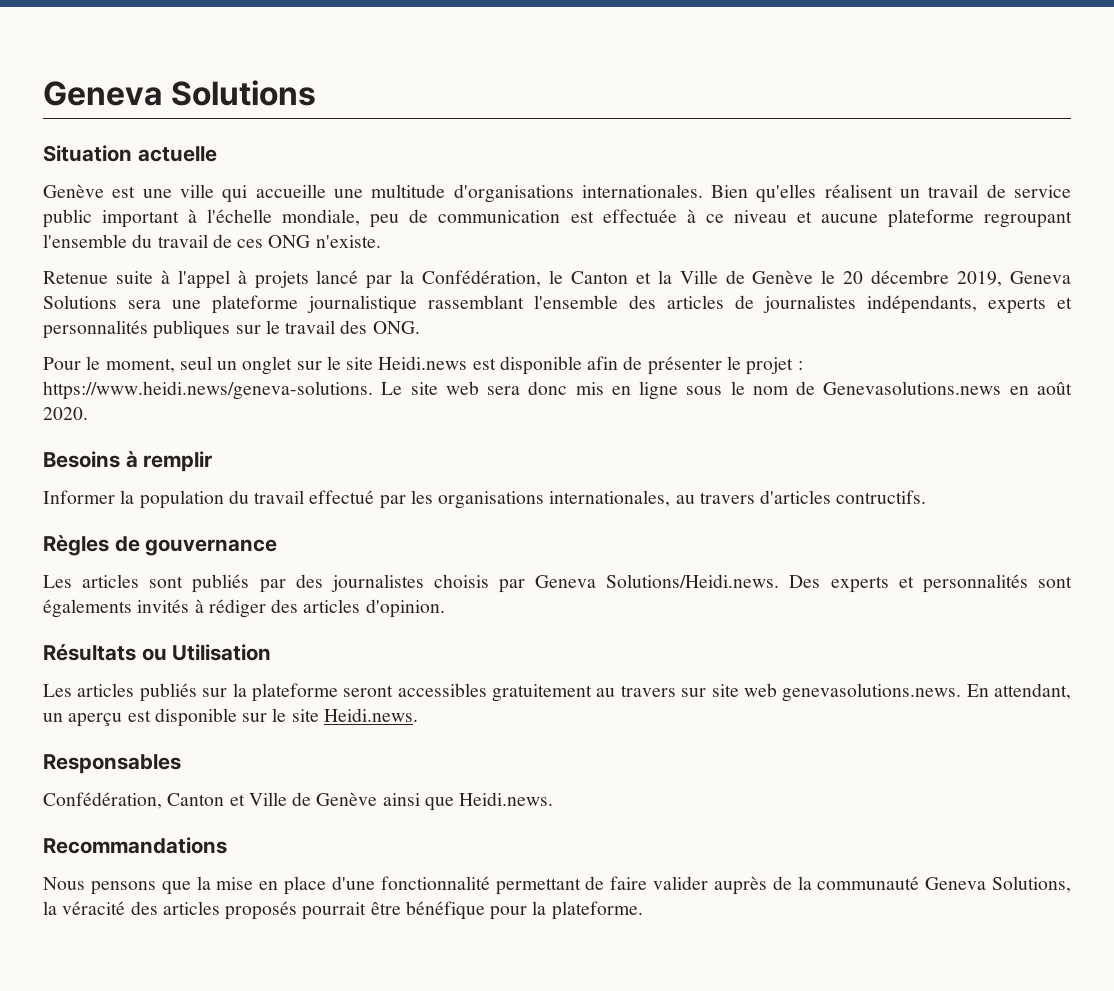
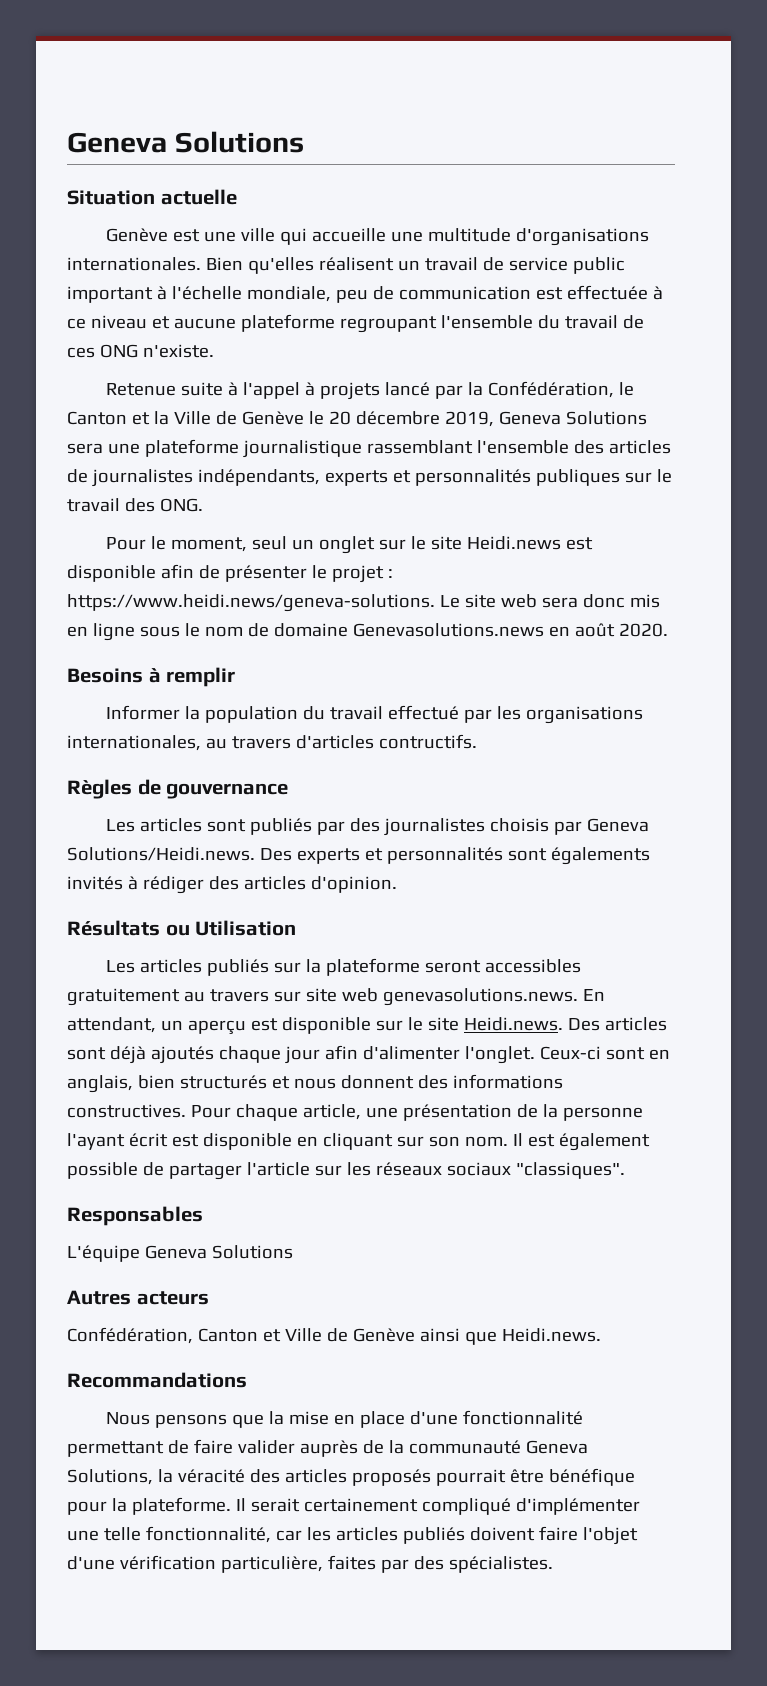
- Pour le moment, seul un onglet sur le site Heidi.news est disponible afin de présenter le projet : https://www.heidi.news/geneva-solutions. Le site web sera donc mis en ligne sous le nom de Genevasolutions.news en août 2020.
+ Pour le moment, seul un onglet sur le site Heidi.news est disponible afin de présenter le projet : https://www.heidi.news/geneva-solutions. Le site web sera donc mis en ligne sous le nom de domaine Genevasolutions.news en août 2020.
- Les articles publiés sur la plateforme seront accessibles gratuitement au travers sur site web genevasolutions.news. En attendant, un aperçu est disponible sur le site Heidi.news.
+ Les articles publiés sur la plateforme seront accessibles gratuitement au travers sur site web genevasolutions.news. En attendant, un aperçu est disponible sur le site Heidi.news. Des articles sont déjà ajoutés chaque jour afin d'alimenter l'onglet. Ceux-ci sont en anglais, bien structurés et nous donnent des informations constructives. Pour chaque article, une présentation de la personne l'ayant écrit est disponible en cliquant sur son nom. Il est également possible de partager l'article sur les réseaux sociaux "classiques".
  Responsables
+ L'équipe Geneva Solutions
+ Autres acteurs
+ Il serait certainement compliqué d'implémenter une telle fonctionnalité, car les articles publiés doivent faire l'objet d'une vérification particulière, faites par des spécialistes.

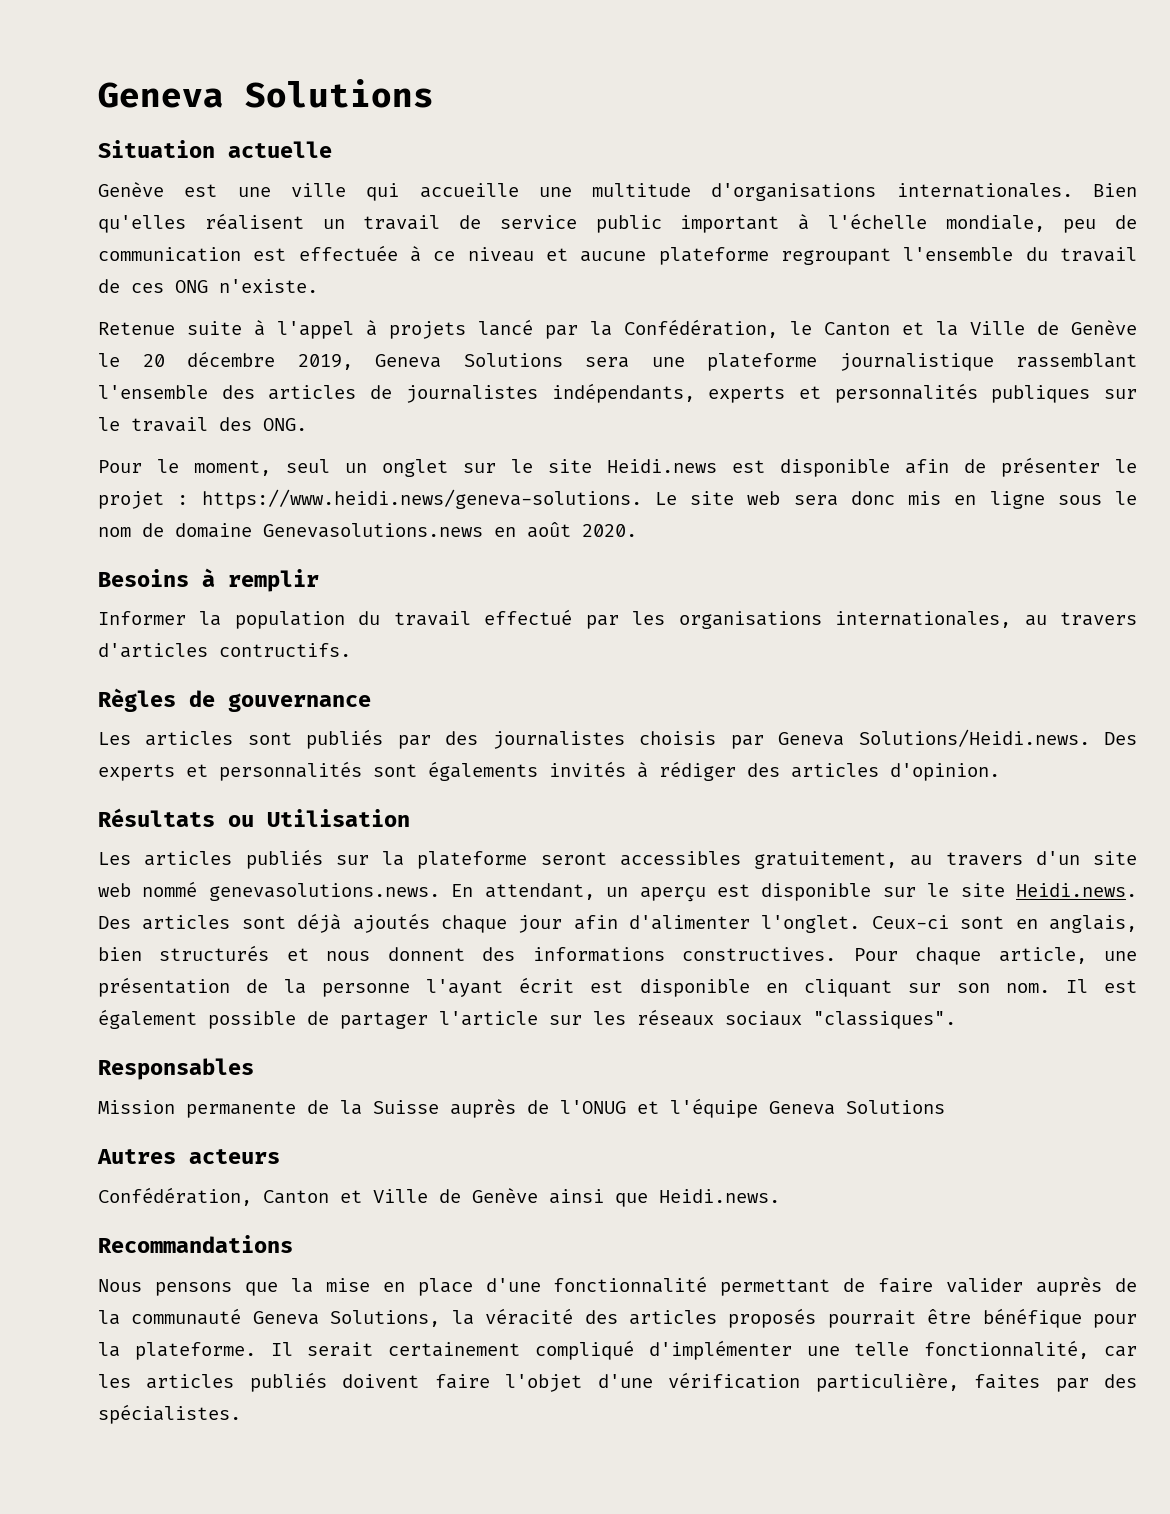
- Les articles publiés sur la plateforme seront accessibles gratuitement au travers sur site web genevasolutions.news. En attendant, un aperçu est disponible sur le site Heidi.news. Des articles sont déjà ajoutés chaque jour afin d'alimenter l'onglet.
+ Les articles publiés sur la plateforme seront accessibles gratuitement, au travers d'un site web nommé genevasolutions.news. En attendant, un aperçu est disponible sur le site Heidi.news. Des articles sont déjà ajoutés chaque jour afin d'alimenter l'onglet.
- L'équipe Geneva Solutions
+ Mission permanente de la Suisse auprès de l'ONUG et l'équipe Geneva Solutions

